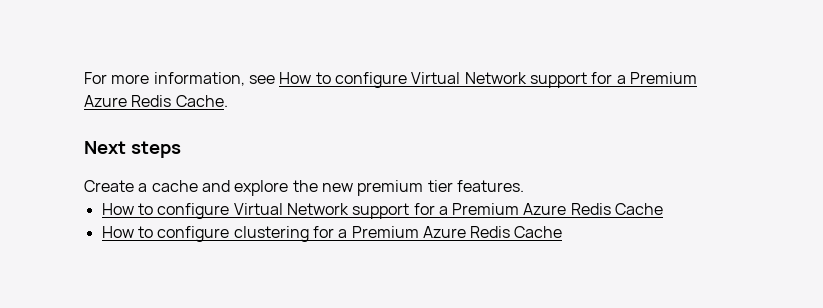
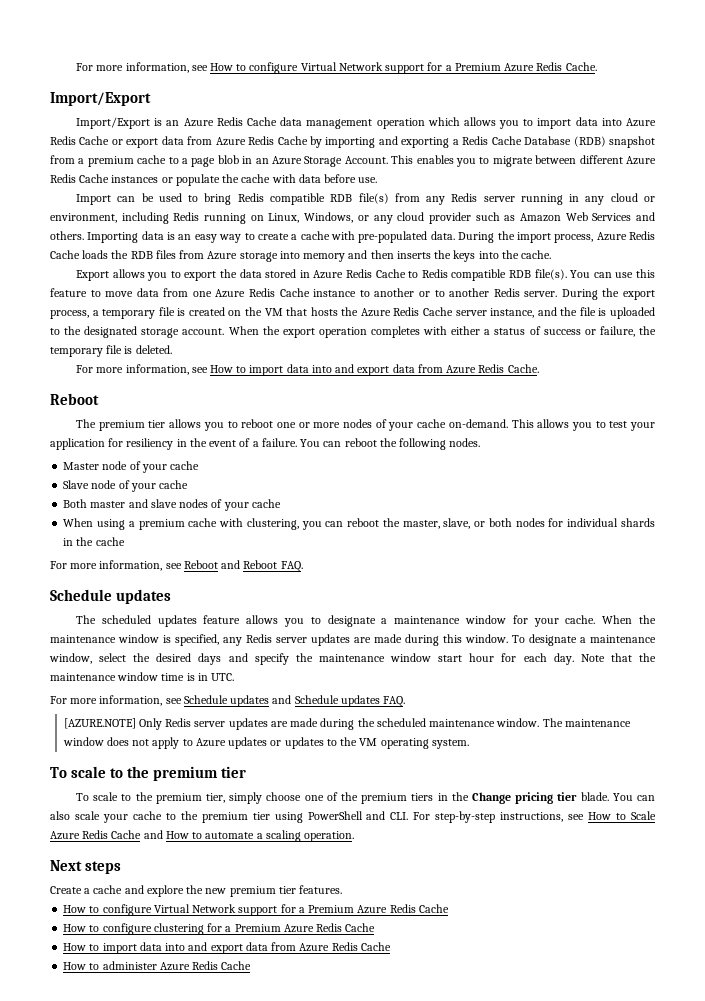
  For more information, see How to configure Virtual Network support for a Premium Azure Redis Cache.
+ Import/Export
+ Import/Export is an Azure Redis Cache data management operation which allows you to import data into Azure Redis Cache or export data from Azure Redis Cache by importing and exporting a Redis Cache Database (RDB) snapshot from a premium cache to a page blob in an Azure Storage Account. This enables you to migrate between different Azure Redis Cache instances or populate the cache with data before use.
+ Import can be used to bring Redis compatible RDB file(s) from any Redis server running in any cloud or environment, including Redis running on Linux, Windows, or any cloud provider such as Amazon Web Services and others. Importing data is an easy way to create a cache with pre-populated data. During the import process, Azure Redis Cache loads the RDB files from Azure storage into memory and then inserts the keys into the cache.
+ Export allows you to export the data stored in Azure Redis Cache to Redis compatible RDB file(s). You can use this feature to move data from one Azure Redis Cache instance to another or to another Redis server. During the export process, a temporary file is created on the VM that hosts the Azure Redis Cache server instance, and the file is uploaded to the designated storage account. When the export operation completes with either a status of success or failure, the temporary file is deleted.
+ For more information, see How to import data into and export data from Azure Redis Cache.
+ Reboot
+ The premium tier allows you to reboot one or more nodes of your cache on-demand. This allows you to test your application for resiliency in the event of a failure. You can reboot the following nodes.
+ Master node of your cache
+ Slave node of your cache
+ Both master and slave nodes of your cache
+ When using a premium cache with clustering, you can reboot the master, slave, or both nodes for individual shards in the cache
+ For more information, see Reboot and Reboot FAQ.
+ Schedule updates
+ The scheduled updates feature allows you to designate a maintenance window for your cache. When the maintenance window is specified, any Redis server updates are made during this window. To designate a maintenance window, select the desired days and specify the maintenance window start hour for each day. Note that the maintenance window time is in UTC.
+ For more information, see Schedule updates and Schedule updates FAQ.
+ [AZURE.NOTE] Only Redis server updates are made during the scheduled maintenance window. The maintenance window does not apply to Azure updates or updates to the VM operating system.
+ To scale to the premium tier
+ To scale to the premium tier, simply choose one of the premium tiers in the Change pricing tier blade. You can also scale your cache to the premium tier using PowerShell and CLI. For step-by-step instructions, see How to Scale Azure Redis Cache and How to automate a scaling operation.
+ How to import data into and export data from Azure Redis Cache
+ How to administer Azure Redis Cache

